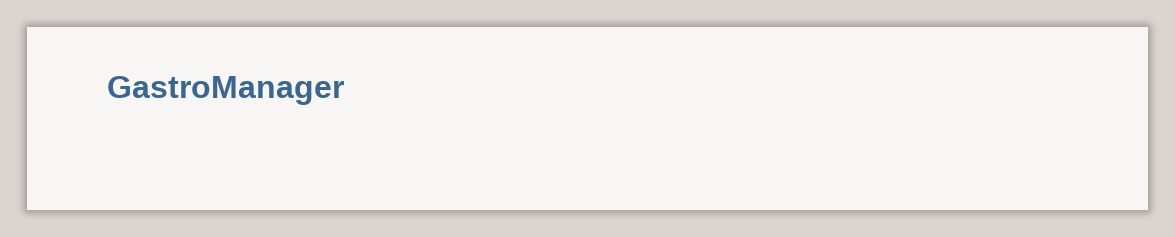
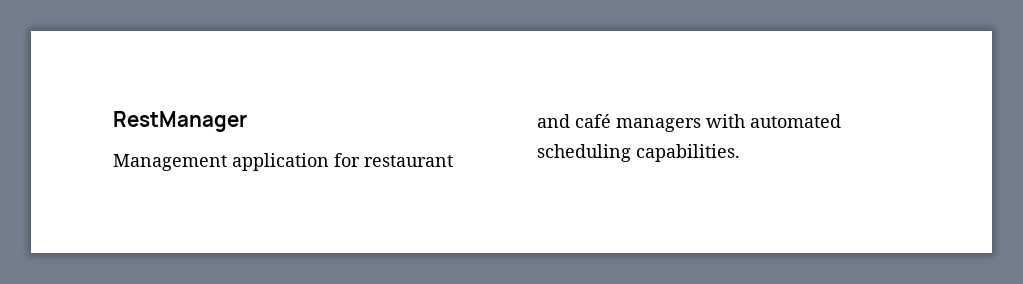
- GastroManager
+ RestManager
+ Management application for restaurant and café managers with automated scheduling capabilities.

